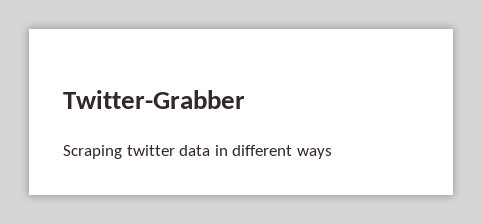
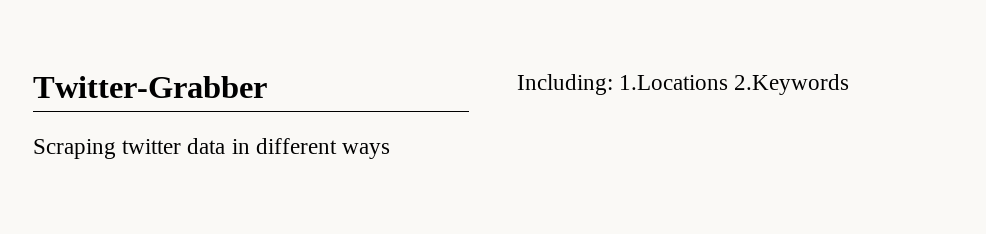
- Scraping twitter data in different ways
+ Scraping twitter data in different ways Including: 1.Locations 2.Keywords

